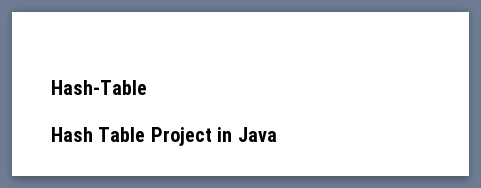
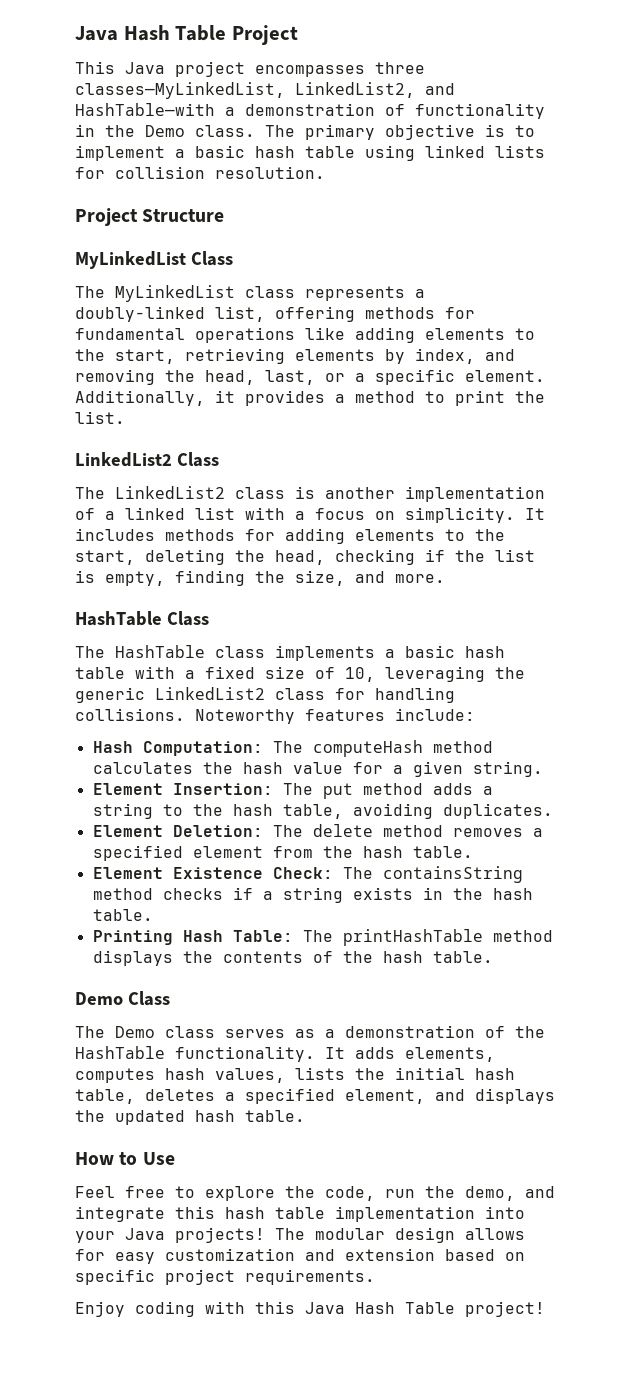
- Hash-Table
- Hash Table Project in Java
+ Java Hash Table Project
+ This Java project encompasses three classes—MyLinkedList, LinkedList2, and HashTable—with a demonstration of functionality in the Demo class. The primary objective is to implement a basic hash table using linked lists for collision resolution.
+ Project Structure
+ MyLinkedList Class
+ The MyLinkedList class represents a doubly-linked list, offering methods for fundamental operations like adding elements to the start, retrieving elements by index, and removing the head, last, or a specific element. Additionally, it provides a method to print the list.
+ LinkedList2 Class
+ The LinkedList2 class is another implementation of a linked list with a focus on simplicity. It includes methods for adding elements to the start, deleting the head, checking if the list is empty, finding the size, and more.
+ HashTable Class
+ The HashTable class implements a basic hash table with a fixed size of 10, leveraging the generic LinkedList2 class for handling collisions. Noteworthy features include:
+ Hash Computation: The computeHash method calculates the hash value for a given string.
+ Element Insertion: The put method adds a string to the hash table, avoiding duplicates.
+ Element Deletion: The delete method removes a specified element from the hash table.
+ Element Existence Check: The containsString method checks if a string exists in the hash table.
+ Printing Hash Table: The printHashTable method displays the contents of the hash table.
+ Demo Class
+ The Demo class serves as a demonstration of the HashTable functionality. It adds elements, computes hash values, lists the initial hash table, deletes a specified element, and displays the updated hash table.
+ How to Use
+ Feel free to explore the code, run the demo, and integrate this hash table implementation into your Java projects! The modular design allows for easy customization and extension based on specific project requirements.
+ Enjoy coding with this Java Hash Table project!

